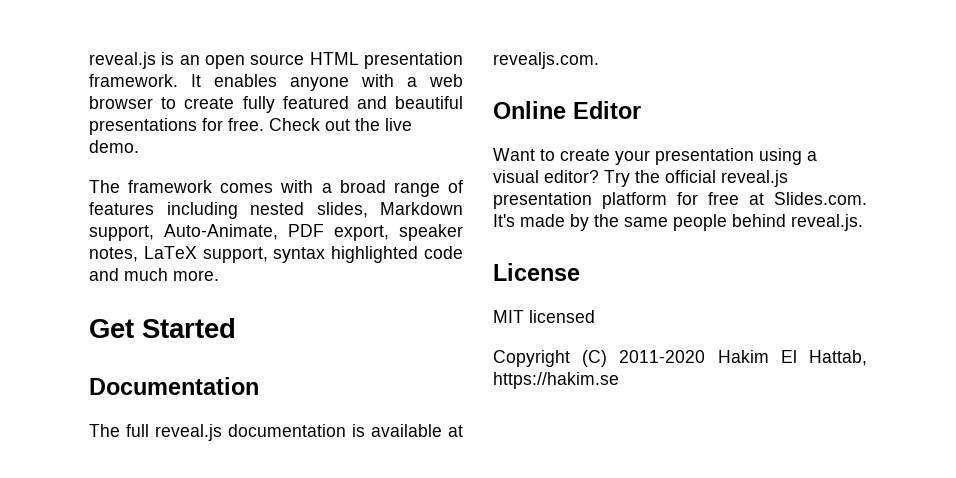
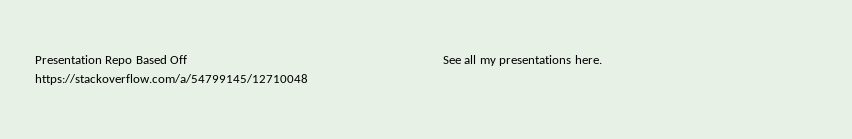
- reveal.js is an open source HTML presentation framework. It enables anyone with a web browser to create fully featured and beautiful presentations for free. Check out the live demo.
- The framework comes with a broad range of features including nested slides, Markdown support, Auto-Animate, PDF export, speaker notes, LaTeX support, syntax highlighted code and much more.
- Get Started
- Documentation
- The full reveal.js documentation is available at revealjs.com.
- Online Editor
- Want to create your presentation using a visual editor? Try the official reveal.js presentation platform for free at Slides.com. It's made by the same people behind reveal.js.
- License
- MIT licensed
- Copyright (C) 2011-2020 Hakim El Hattab, https://hakim.se
+ Presentation Repo Based Off https://stackoverflow.com/a/54799145/12710048
+ See all my presentations here.

